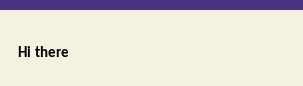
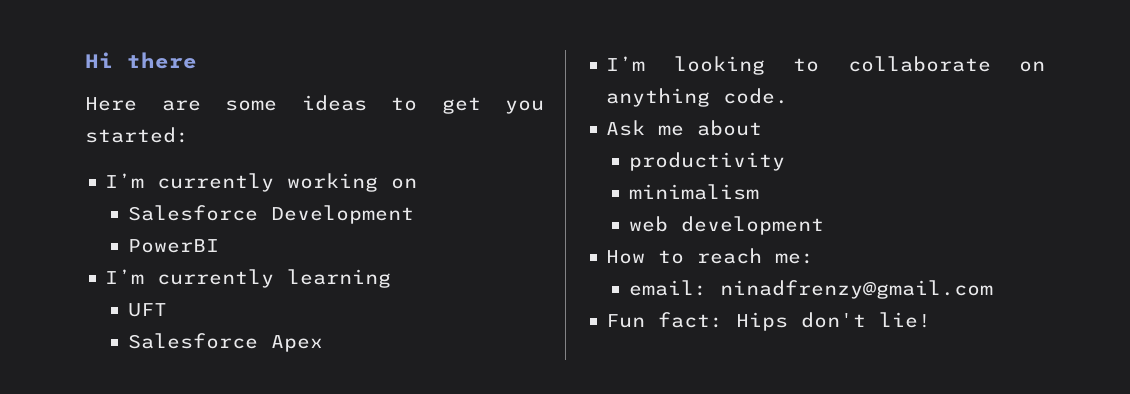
+ Here are some ideas to get you started:
+ I’m currently working on
+ Salesforce Development
+ PowerBI
+ I’m currently learning
+ UFT
+ Salesforce Apex
+ I’m looking to collaborate on anything code.
+ Ask me about
+ productivity
+ minimalism
+ web development
+ How to reach me:
+ email: ninadfrenzy@gmail.com
+ Fun fact: Hips don't lie!

